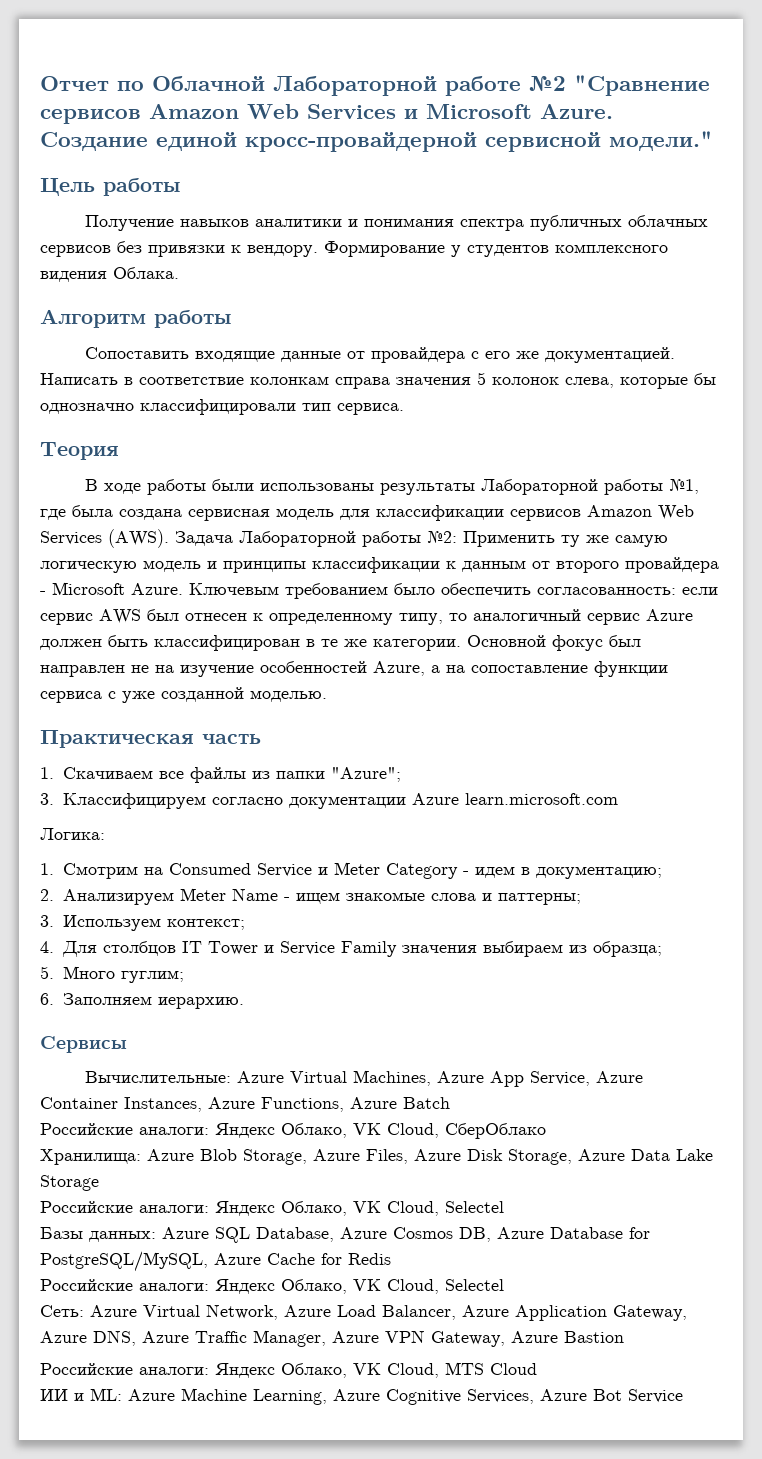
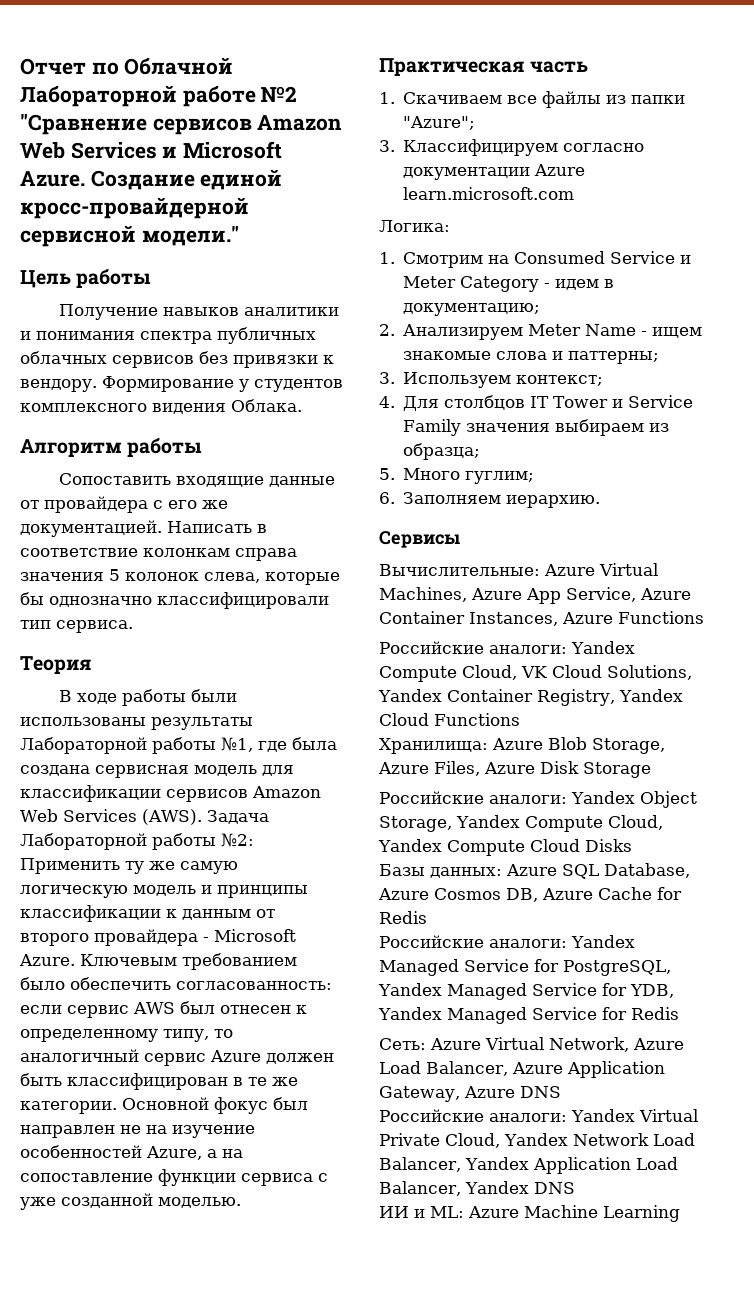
- Вычислительные: Azure Virtual Machines, Azure App Service, Azure Container Instances, Azure Functions, Azure Batch
- Российские аналоги: Яндекс Облако, VK Cloud, СберОблако
+ Вычислительные: Azure Virtual Machines, Azure App Service, Azure Container Instances, Azure Functions
+ Российские аналоги: Yandex Compute Cloud, VK Cloud Solutions, Yandex Container Registry, Yandex Cloud Functions
- Хранилища: Azure Blob Storage, Azure Files, Azure Disk Storage, Azure Data Lake Storage
- Российские аналоги: Яндекс Облако, VK Cloud, Selectel
+ Хранилища: Azure Blob Storage, Azure Files, Azure Disk Storage
+ Российские аналоги: Yandex Object Storage, Yandex Compute Cloud, Yandex Compute Cloud Disks
- Базы данных: Azure SQL Database, Azure Cosmos DB, Azure Database for PostgreSQL/MySQL, Azure Cache for Redis
- Российские аналоги: Яндекс Облако, VK Cloud, Selectel
+ Базы данных: Azure SQL Database, Azure Cosmos DB, Azure Cache for Redis
+ Российские аналоги: Yandex Managed Service for PostgreSQL, Yandex Managed Service for YDB, Yandex Managed Service for Redis
- Сеть: Azure Virtual Network, Azure Load Balancer, Azure Application Gateway, Azure DNS, Azure Traffic Manager, Azure VPN Gateway, Azure Bastion
- Российские аналоги: Яндекс Облако, VK Cloud, MTS Cloud
+ Сеть: Azure Virtual Network, Azure Load Balancer, Azure Application Gateway, Azure DNS
+ Российские аналоги: Yandex Virtual Private Cloud, Yandex Network Load Balancer, Yandex Application Load Balancer, Yandex DNS
- ИИ и ML: Azure Machine Learning, Azure Cognitive Services, Azure Bot Service
+ ИИ и ML: Azure Machine Learning

